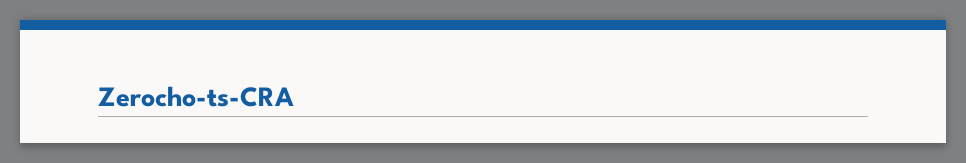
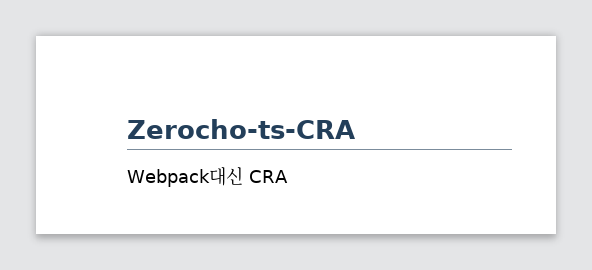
+ Webpack대신 CRA

